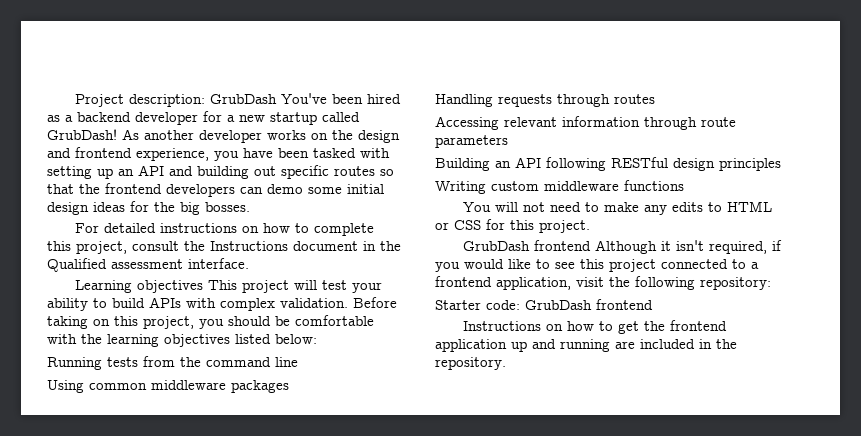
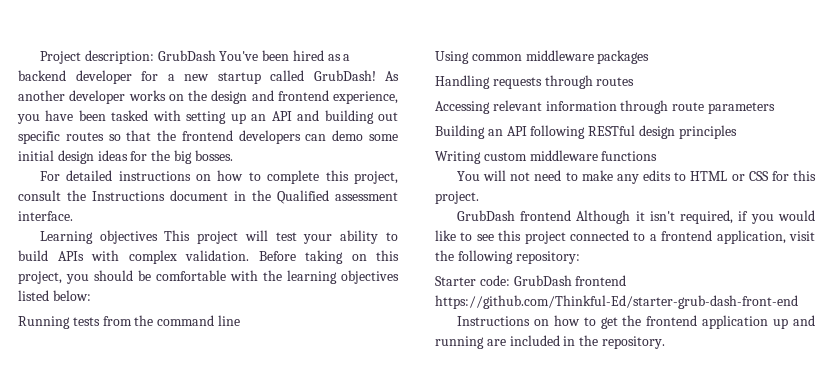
- Starter code: GrubDash frontend
+ Starter code: GrubDash frontend https://github.com/Thinkful-Ed/starter-grub-dash-front-end

